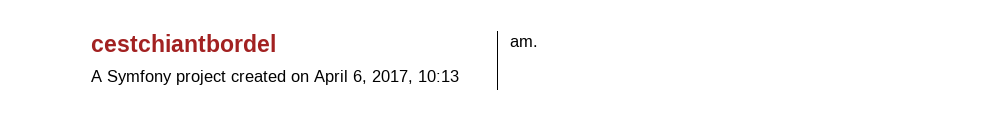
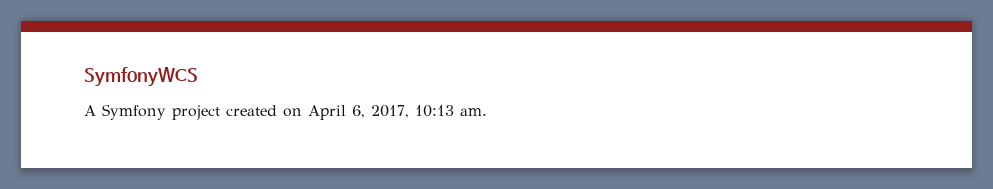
- cestchiantbordel
+ SymfonyWCS

